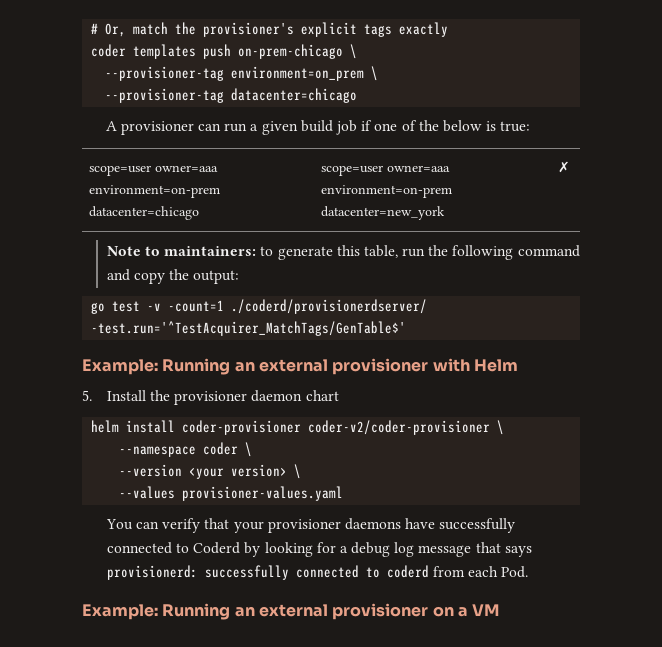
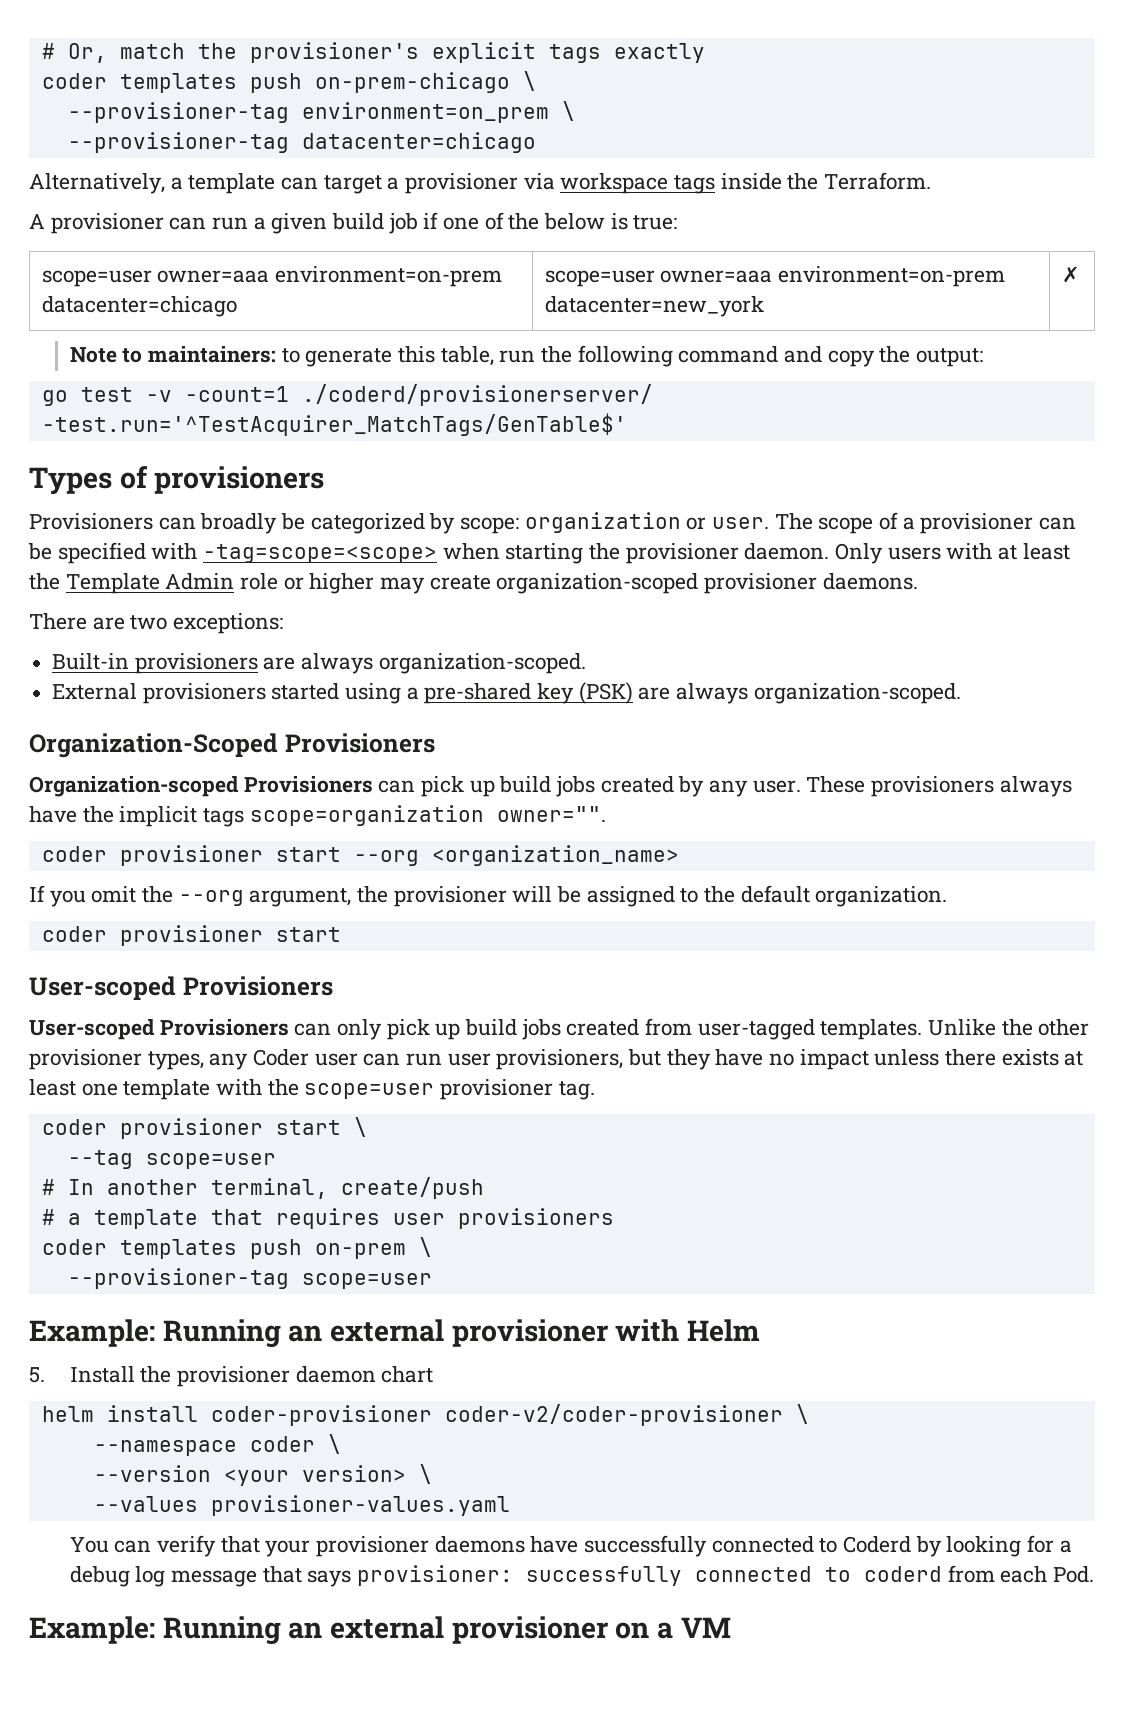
+ Alternatively, a template can target a provisioner via workspace tags inside the Terraform.
- go test -v -count=1 ./coderd/provisionerdserver/ -test.run='^TestAcquirer_MatchTags/GenTable$'
+ go test -v -count=1 ./coderd/provisionerserver/ -test.run='^TestAcquirer_MatchTags/GenTable$'
+ Types of provisioners
+ Provisioners can broadly be categorized by scope: organization or user. The scope of a provisioner can be specified with -tag=scope=<scope> when starting the provisioner daemon. Only users with at least the Template Admin role or higher may create organization-scoped provisioner daemons.
+ There are two exceptions:
+ Built-in provisioners are always organization-scoped.
+ External provisioners started using a pre-shared key (PSK) are always organization-scoped.
+ Organization-Scoped Provisioners
+ Organization-scoped Provisioners can pick up build jobs created by any user. These provisioners always have the implicit tags scope=organization owner="".
+ coder provisioner start --org <organization_name>
+ If you omit the --org argument, the provisioner will be assigned to the default organization.
+ coder provisioner start
+ User-scoped Provisioners
+ User-scoped Provisioners can only pick up build jobs created from user-tagged templates. Unlike the other provisioner types, any Coder user can run user provisioners, but they have no impact unless there exists at least one template with the scope=user provisioner tag.
+ coder provisioner start \
+ --tag scope=user
+ # In another terminal, create/push
+ # a template that requires user provisioners
+ coder templates push on-prem \
+ --provisioner-tag scope=user
- You can verify that your provisioner daemons have successfully connected to Coderd by looking for a debug log message that says provisionerd: successfully connected to coderd from each Pod.
+ You can verify that your provisioner daemons have successfully connected to Coderd by looking for a debug log message that says provisioner: successfully connected to coderd from each Pod.

